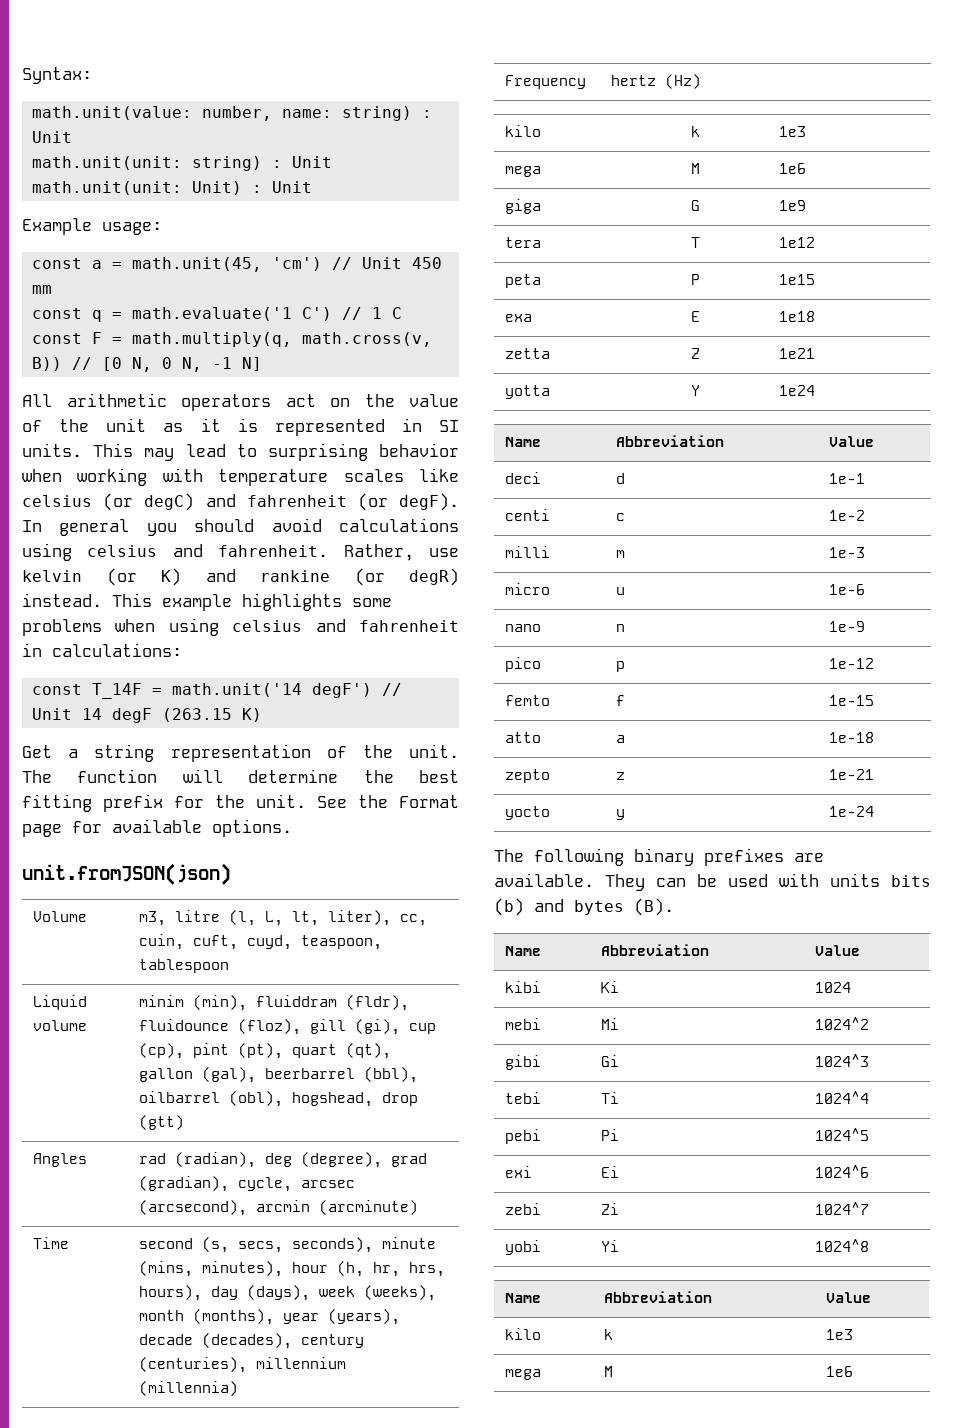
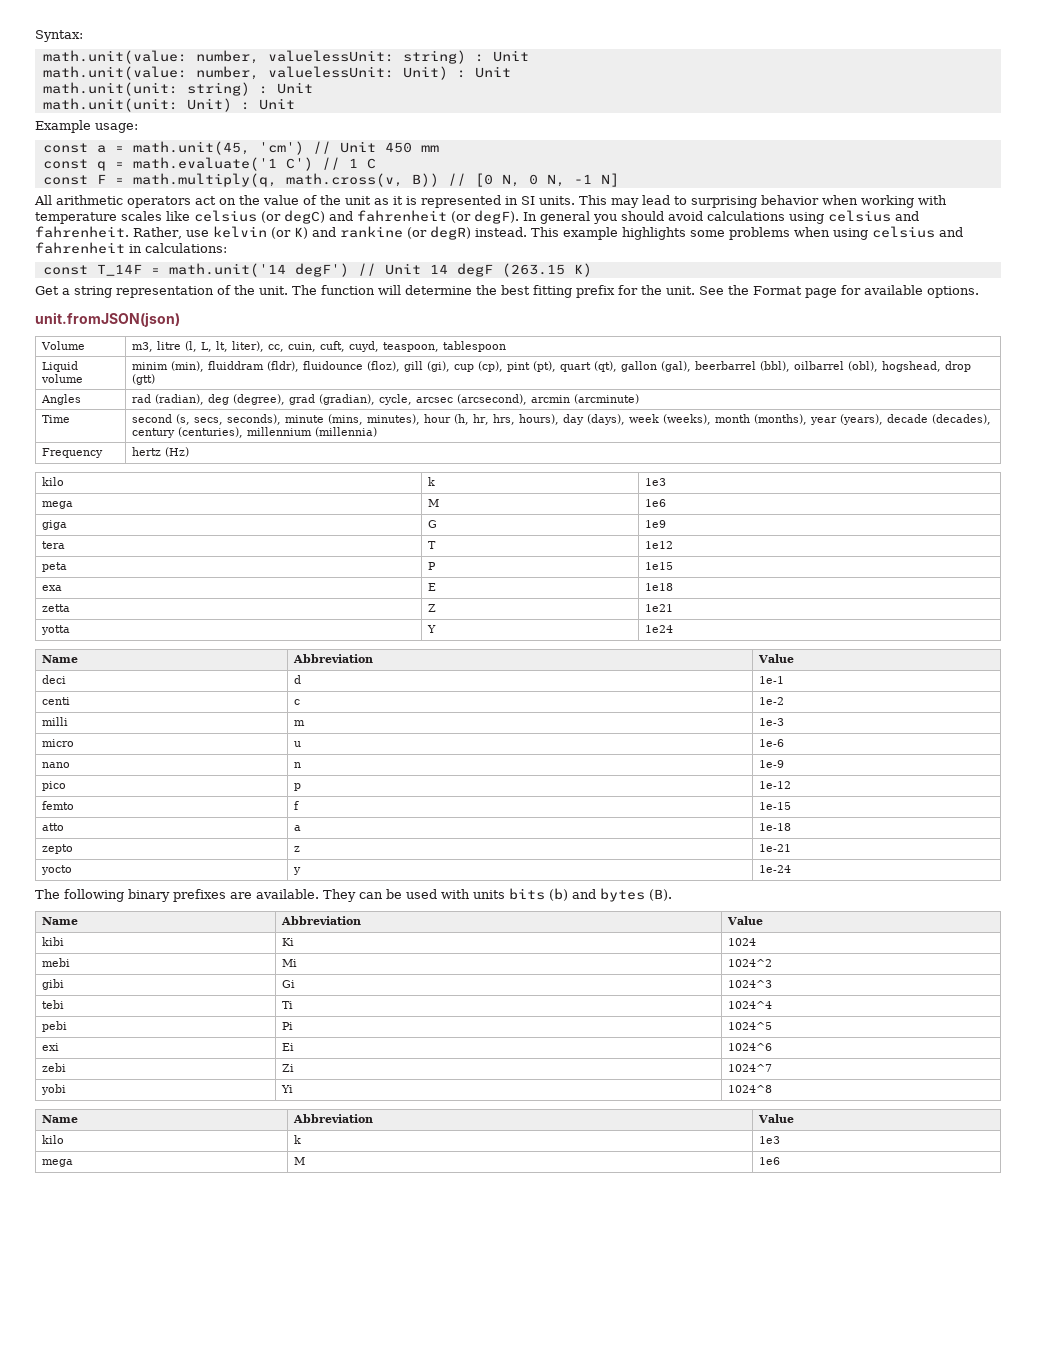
- math.unit(value: number, name: string) : Unit
+ math.unit(value: number, valuelessUnit: string) : Unit
+ math.unit(value: number, valuelessUnit: Unit) : Unit

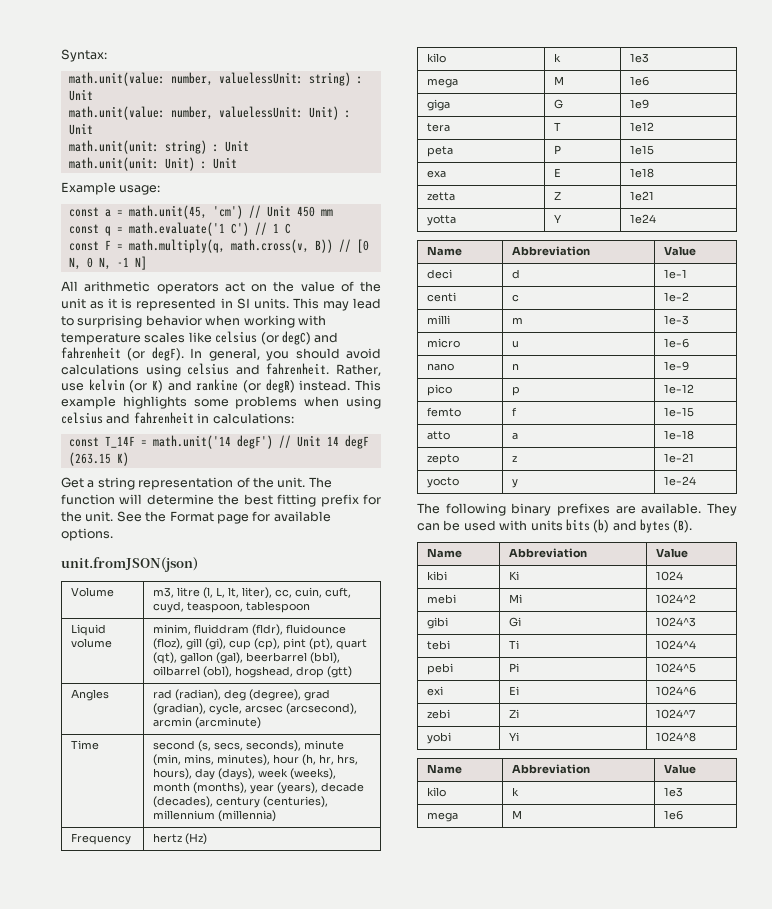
- In general you should avoid calculations using celsius and fahrenheit.
+ In general, you should avoid calculations using celsius and fahrenheit.
- Liquid volume | minim (min), fluiddram (fldr), fluidounce (floz), gill (gi), cup (cp), pint (pt), quart (qt), gallon (gal), beerbarrel (bbl), oilbarrel (obl), hogshead, drop (gtt)
+ Liquid volume | minim, fluiddram (fldr), fluidounce (floz), gill (gi), cup (cp), pint (pt), quart (qt), gallon (gal), beerbarrel (bbl), oilbarrel (obl), hogshead, drop (gtt)
- Time | second (s, secs, seconds), minute (mins, minutes), hour (h, hr, hrs, hours), day (days), week (weeks), month (months), year (years), decade (decades), century (centuries), millennium (millennia)
+ Time | second (s, secs, seconds), minute (min, mins, minutes), hour (h, hr, hrs, hours), day (days), week (weeks), month (months), year (years), decade (decades), century (centuries), millennium (millennia)

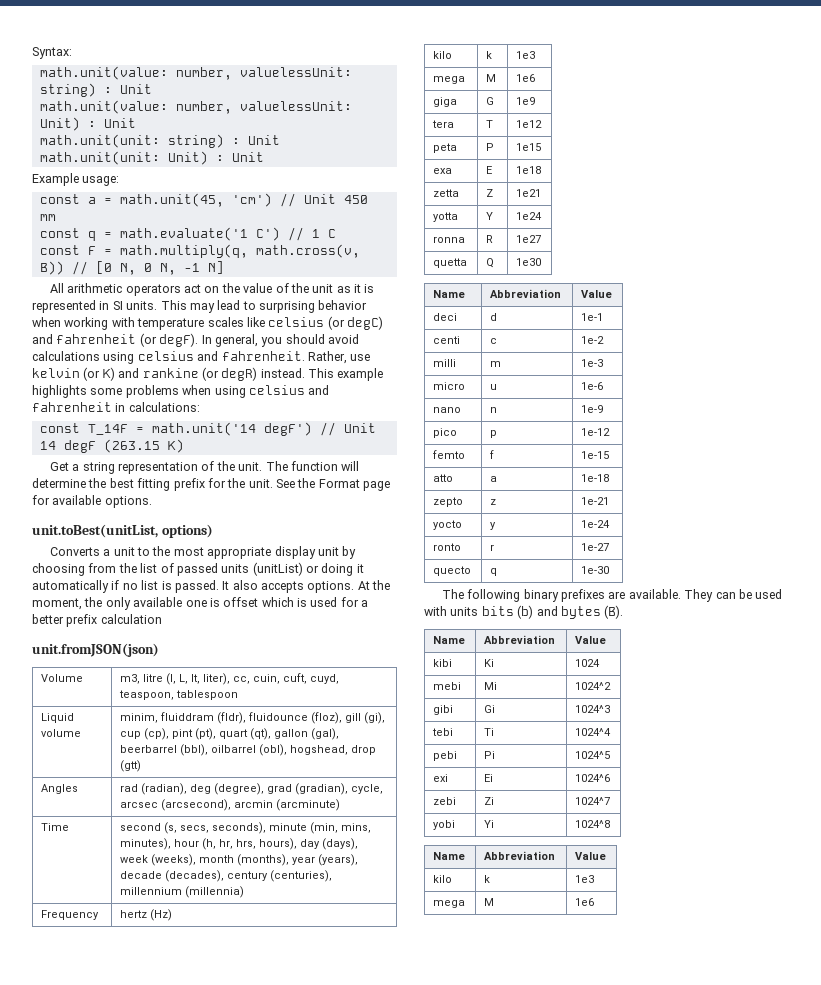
+ unit.toBest(unitList, options)
+ Converts a unit to the most appropriate display unit by choosing from the list of passed units (unitList) or doing it automatically if no list is passed. It also accepts options. At the moment, the only available one is offset which is used for a better prefix calculation
+ ronna | R | 1e27
+ quetta | Q | 1e30
+ ronto | r | 1e-27
+ quecto | q | 1e-30

